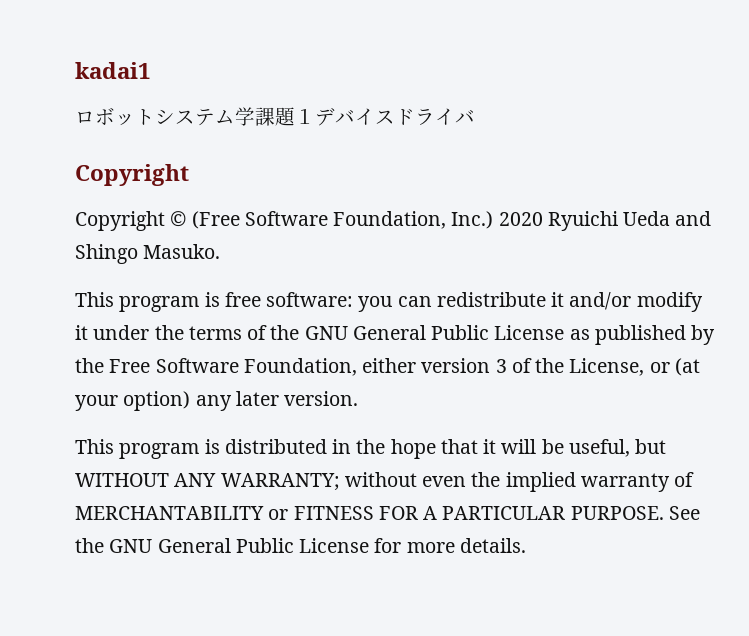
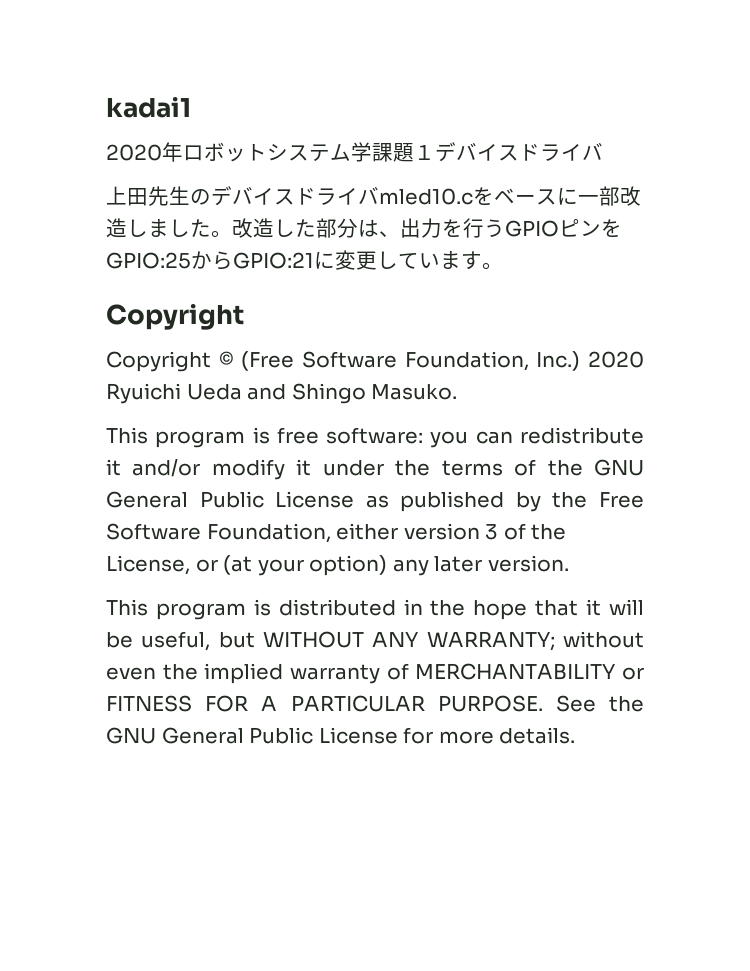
- ロボットシステム学課題１デバイスドライバ
+ 2020年ロボットシステム学課題１デバイスドライバ
+ 上田先生のデバイスドライバmled10.cをベースに一部改造しました。改造した部分は、出力を行うGPIOピンをGPIO:25からGPIO:21に変更しています。

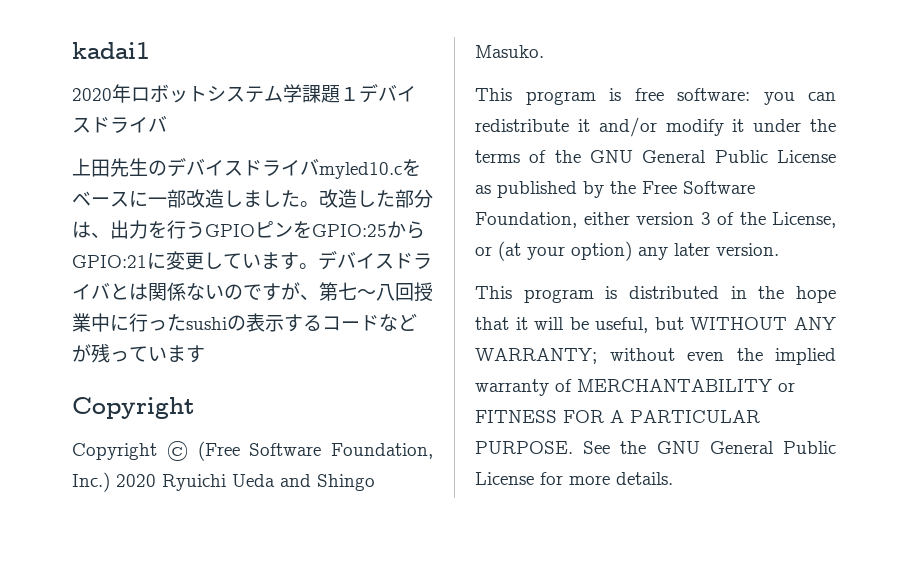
- 上田先生のデバイスドライバmled10.cをベースに一部改造しました。
+ 上田先生のデバイスドライバmyled10.cをベースに一部改造しました。
+ デバイスドライバとは関係ないのですが、第七～八回授業中に行ったsushiの表示するコードなどが残っています

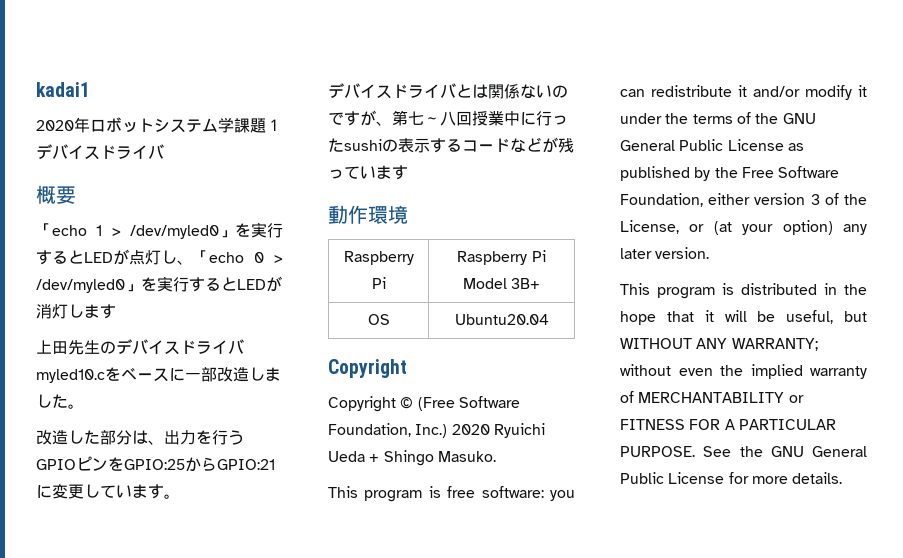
+ 概要
+ 「echo 1 > /dev/myled0」を実行するとLEDが点灯し、「echo 0 > /dev/myled0」を実行するとLEDが消灯します
- 上田先生のデバイスドライバmyled10.cをベースに一部改造しました。改造した部分は、出力を行うGPIOピンをGPIO:25からGPIO:21に変更しています。デバイスドライバとは関係ないのですが、第七～八回授業中に行ったsushiの表示するコードなどが残っています
+ 上田先生のデバイスドライバmyled10.cをベースに一部改造しました。
+ 改造した部分は、出力を行うGPIOピンをGPIO:25からGPIO:21に変更しています。
+ デバイスドライバとは関係ないのですが、第七～八回授業中に行ったsushiの表示するコードなどが残っています
+ 動作環境
+ Raspberry Pi | Raspberry Pi Model 3B+
+ OS | Ubuntu20.04
- Copyright © (Free Software Foundation, Inc.) 2020 Ryuichi Ueda and Shingo Masuko.
+ Copyright © (Free Software Foundation, Inc.) 2020 Ryuichi Ueda + Shingo Masuko.

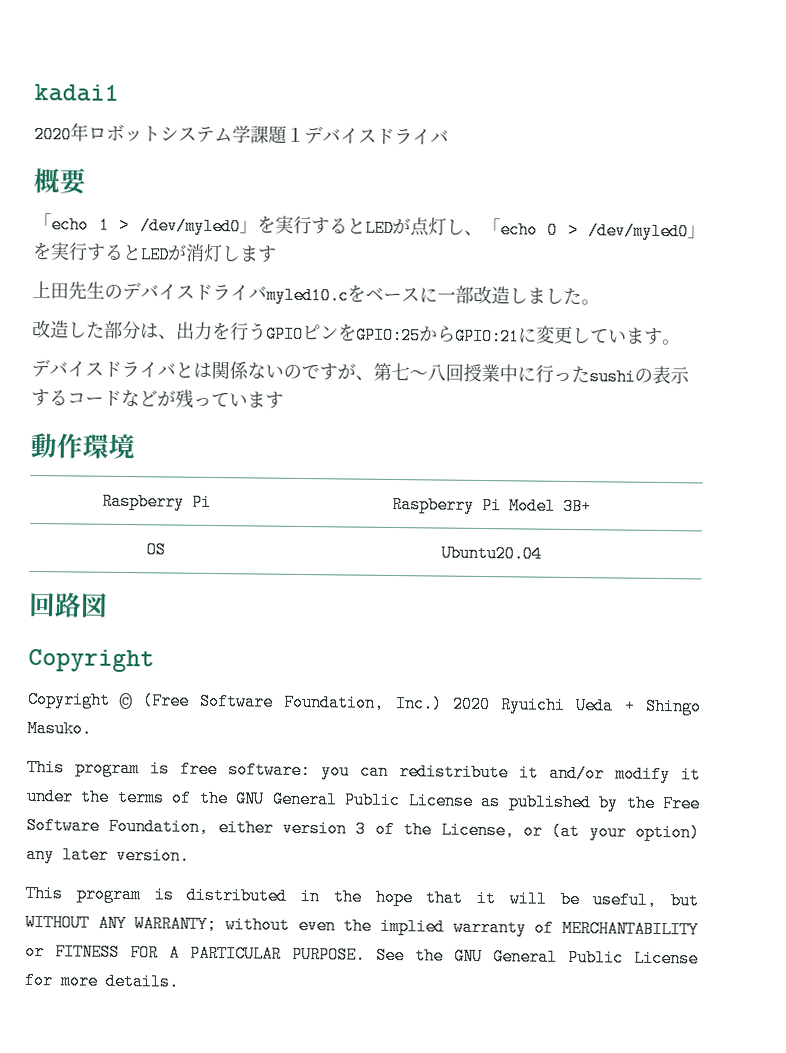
+ 回路図

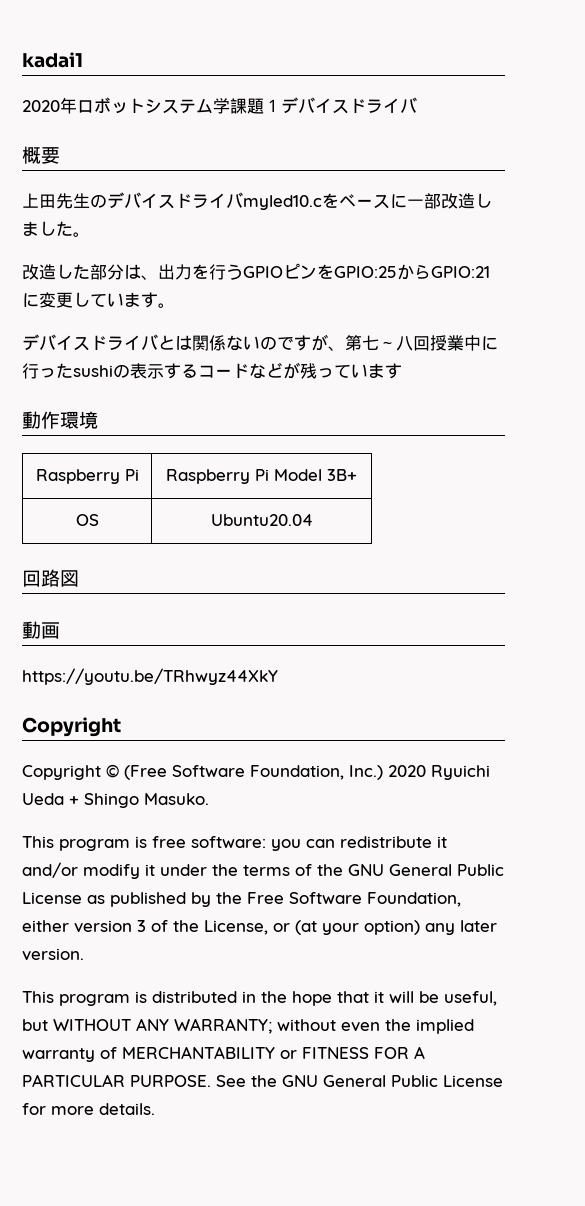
- 「echo 1 > /dev/myled0」を実行するとLEDが点灯し、「echo 0 > /dev/myled0」を実行するとLEDが消灯します
+ 動画
+ https://youtu.be/TRhwyz44XkY

